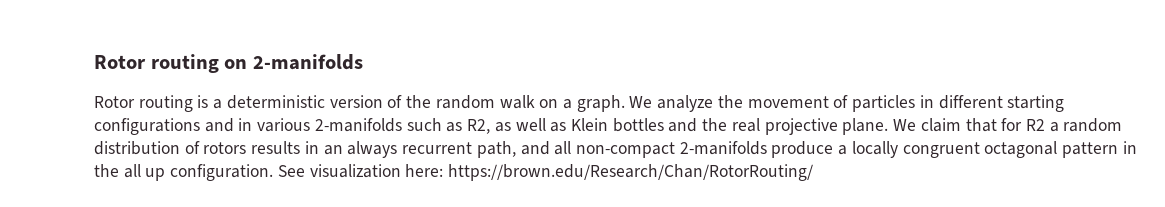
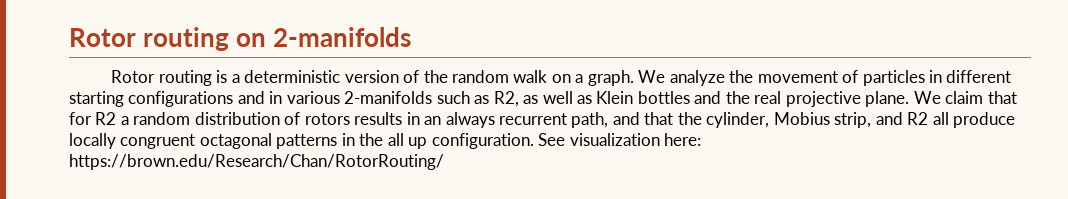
- We claim that for R2 a random distribution of rotors results in an always recurrent path, and all non-compact 2-manifolds produce a locally congruent octagonal pattern in the all up configuration.
+ We claim that for R2 a random distribution of rotors results in an always recurrent path, and that the cylinder, Mobius strip, and R2 all produce locally congruent octagonal patterns in the all up configuration.

